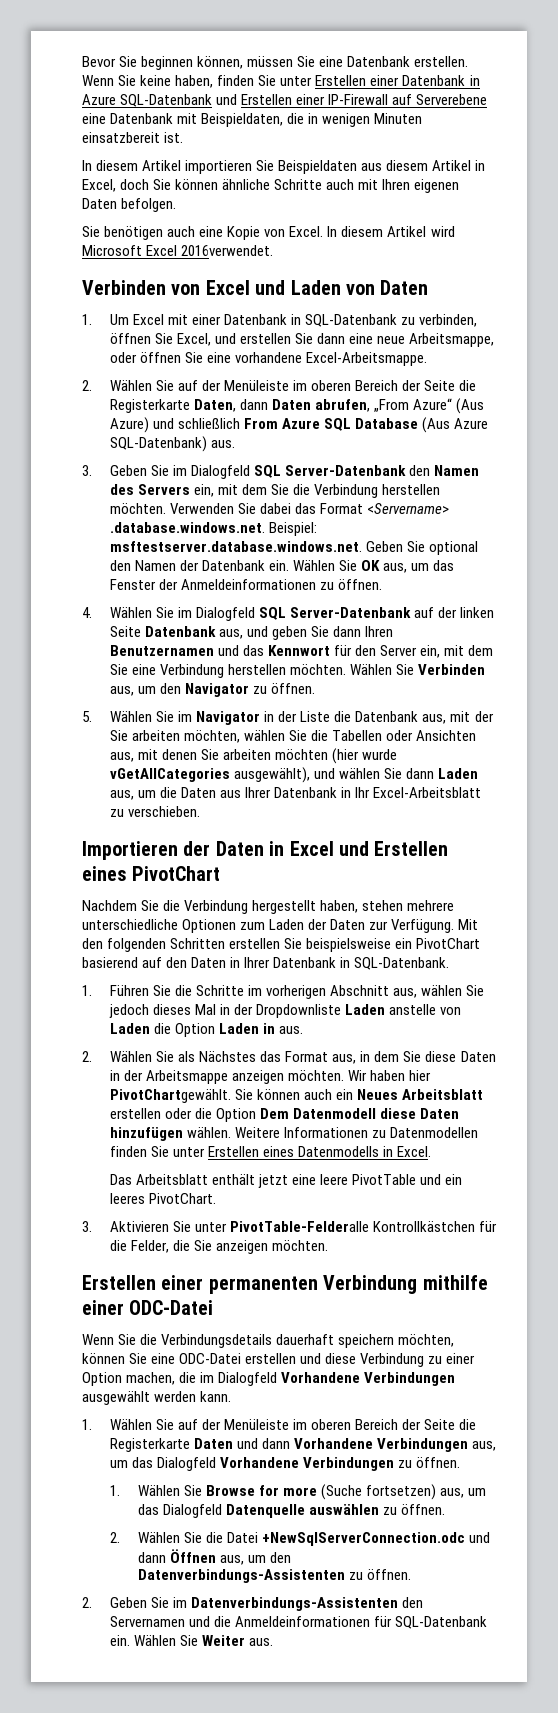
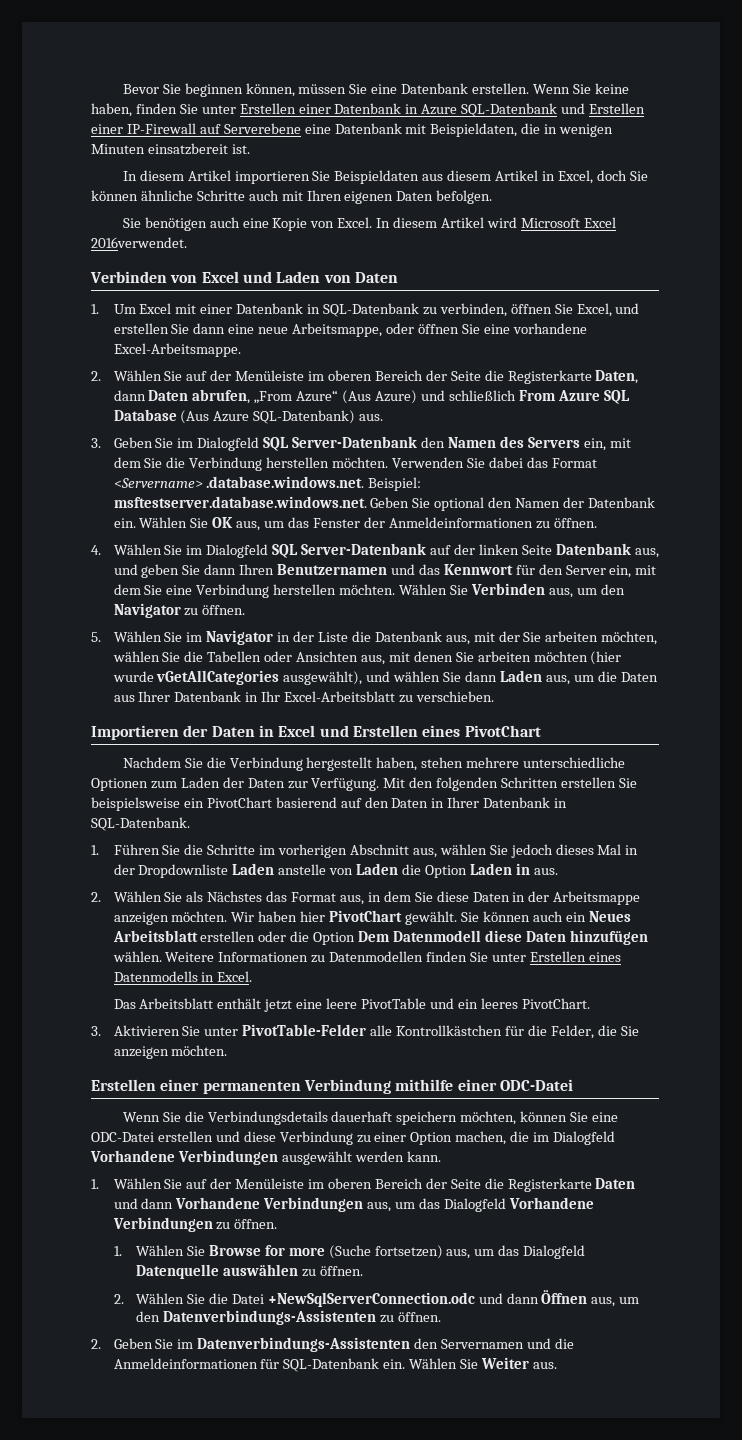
- Wir haben hier PivotChartgewählt.
+ Wir haben hier PivotChart gewählt.
- 3. Aktivieren Sie unter PivotTable-Felderalle Kontrollkästchen für die Felder, die Sie anzeigen möchten.
+ 3. Aktivieren Sie unter PivotTable-Felder alle Kontrollkästchen für die Felder, die Sie anzeigen möchten.

